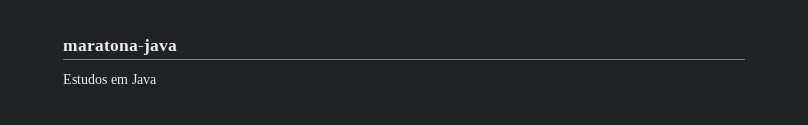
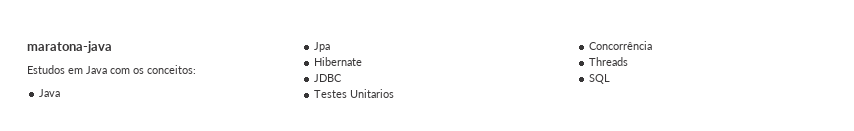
- Estudos em Java
+ Estudos em Java com os conceitos:
+ Java
+ Jpa
+ Hibernate
+ JDBC
+ Testes Unitarios
+ Concorrência
+ Threads
+ SQL

